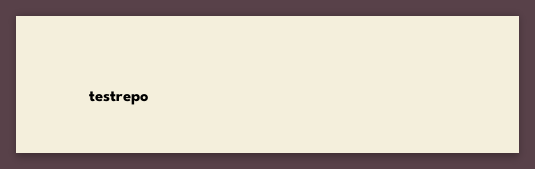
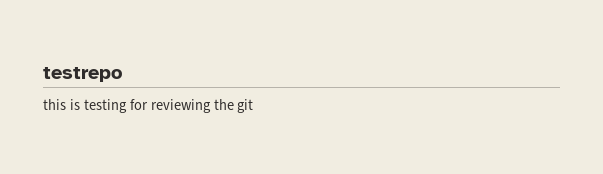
+ this is testing for reviewing the git

